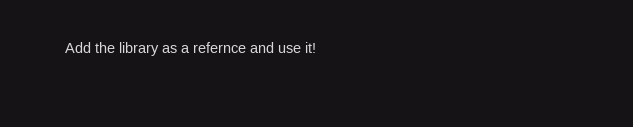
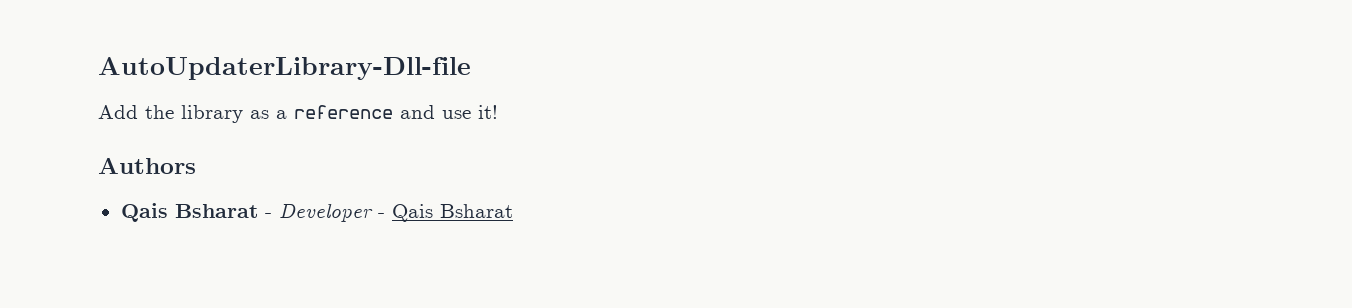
+ AutoUpdaterLibrary-Dll-file
- Add the library as a refernce and use it!
+ Add the library as a reference and use it!
+ Authors
+ Qais Bsharat - Developer - Qais Bsharat

